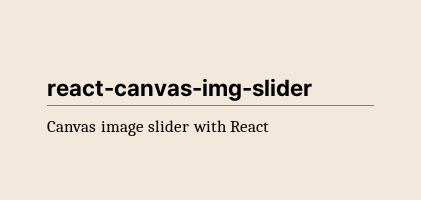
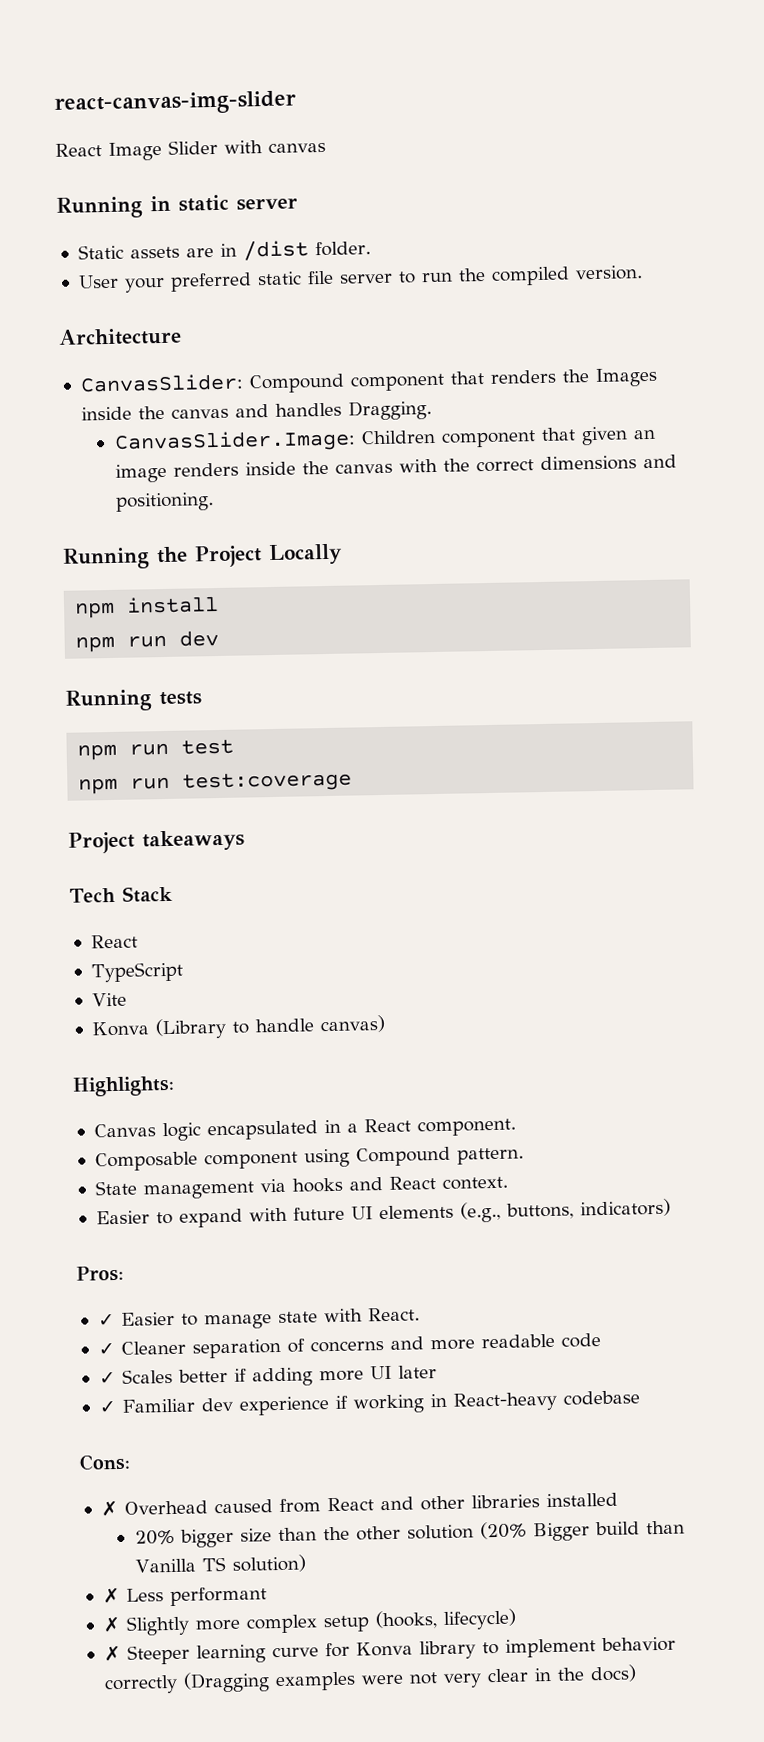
- Canvas image slider with React
+ React Image Slider with canvas
+ Running in static server
+ Static assets are in /dist folder.
+ User your preferred static file server to run the compiled version.
+ Architecture
+ CanvasSlider: Compound component that renders the Images inside the canvas and handles Dragging.
+ CanvasSlider.Image: Children component that given an image renders inside the canvas with the correct dimensions and positioning.
+ Running the Project Locally
+ npm install
+ npm run dev
+ Running tests
+ npm run test
+ npm run test:coverage
+ Project takeaways
+ Tech Stack
+ React
+ TypeScript
+ Vite
+ Konva (Library to handle canvas)
+ Highlights:
+ Canvas logic encapsulated in a React component.
+ Composable component using Compound pattern.
+ State management via hooks and React context.
+ Easier to expand with future UI elements (e.g., buttons, indicators)
+ Pros:
+ ✓ Easier to manage state with React.
+ ✓ Cleaner separation of concerns and more readable code
+ ✓ Scales better if adding more UI later
+ ✓ Familiar dev experience if working in React-heavy codebase
+ Cons:
+ ✗ Overhead caused from React and other libraries installed
+ 20% bigger size than the other solution (20% Bigger build than Vanilla TS solution)
+ ✗ Less performant
+ ✗ Slightly more complex setup (hooks, lifecycle)
+ ✗ Steeper learning curve for Konva library to implement behavior correctly (Dragging examples were not very clear in the docs)

